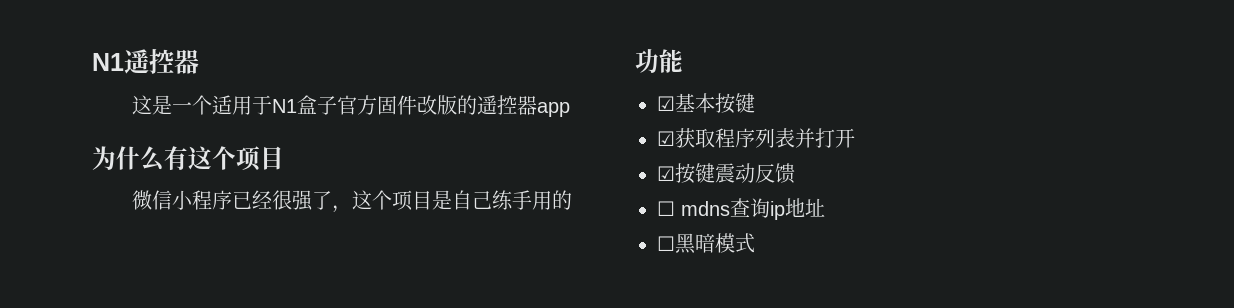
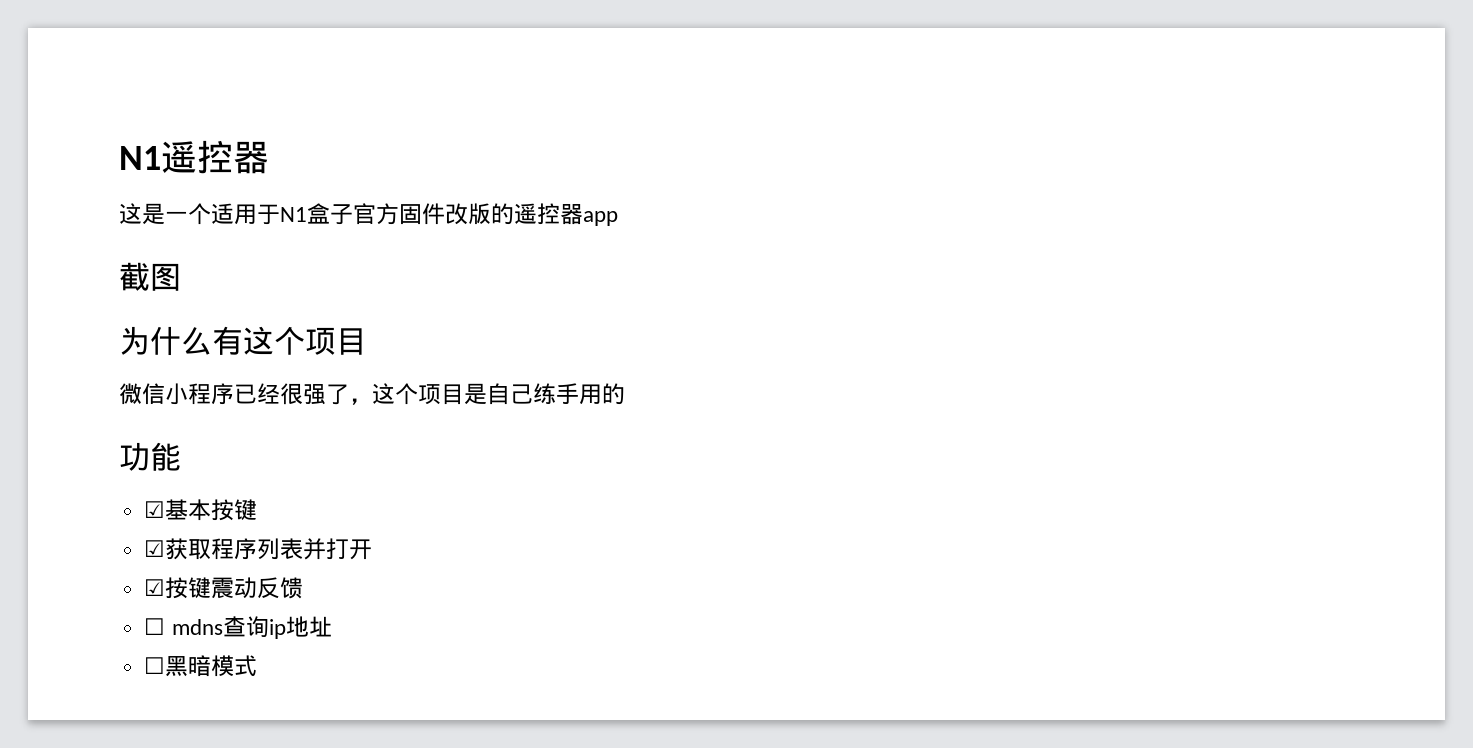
+ 截图

